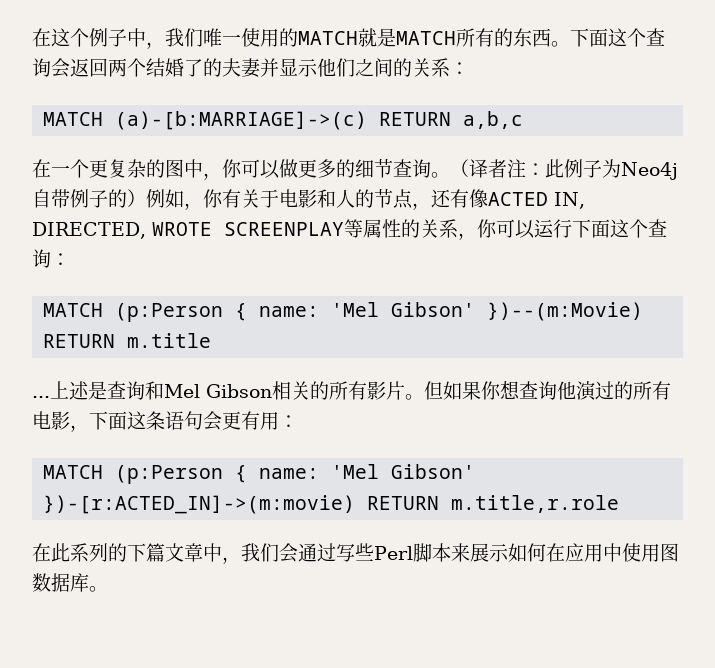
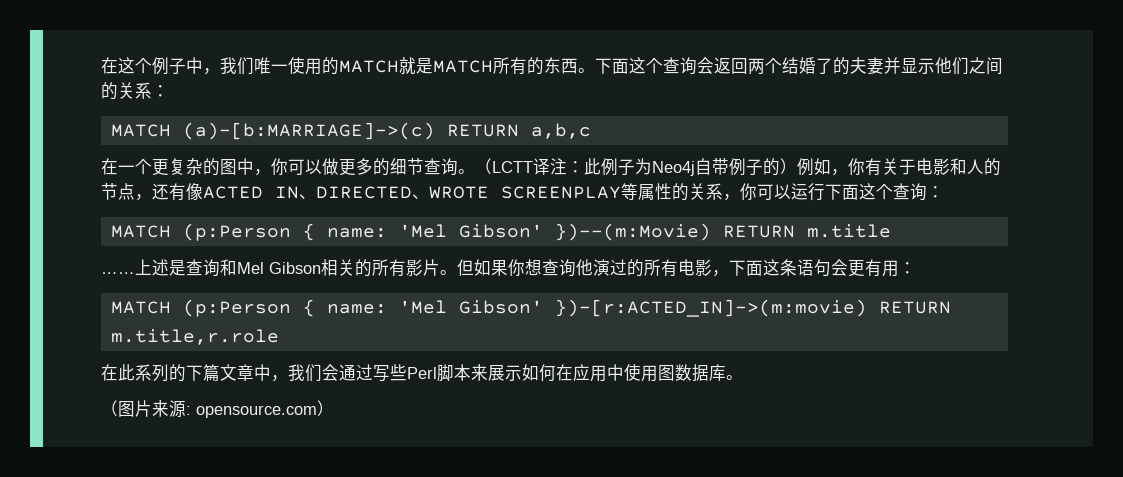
- （译者注：此例子为Neo4j自带例子的）例如，你有关于电影和人的节点，还有像ACTED IN, DIRECTED, WROTE SCREENPLAY等属性的关系，你可以运行下面这个查询：
+ （LCTT译注：此例子为Neo4j自带例子的）例如，你有关于电影和人的节点，还有像ACTED IN、DIRECTED、WROTE SCREENPLAY等属性的关系，你可以运行下面这个查询：
- ...
+ ……
+ （图片来源: opensource.com）

